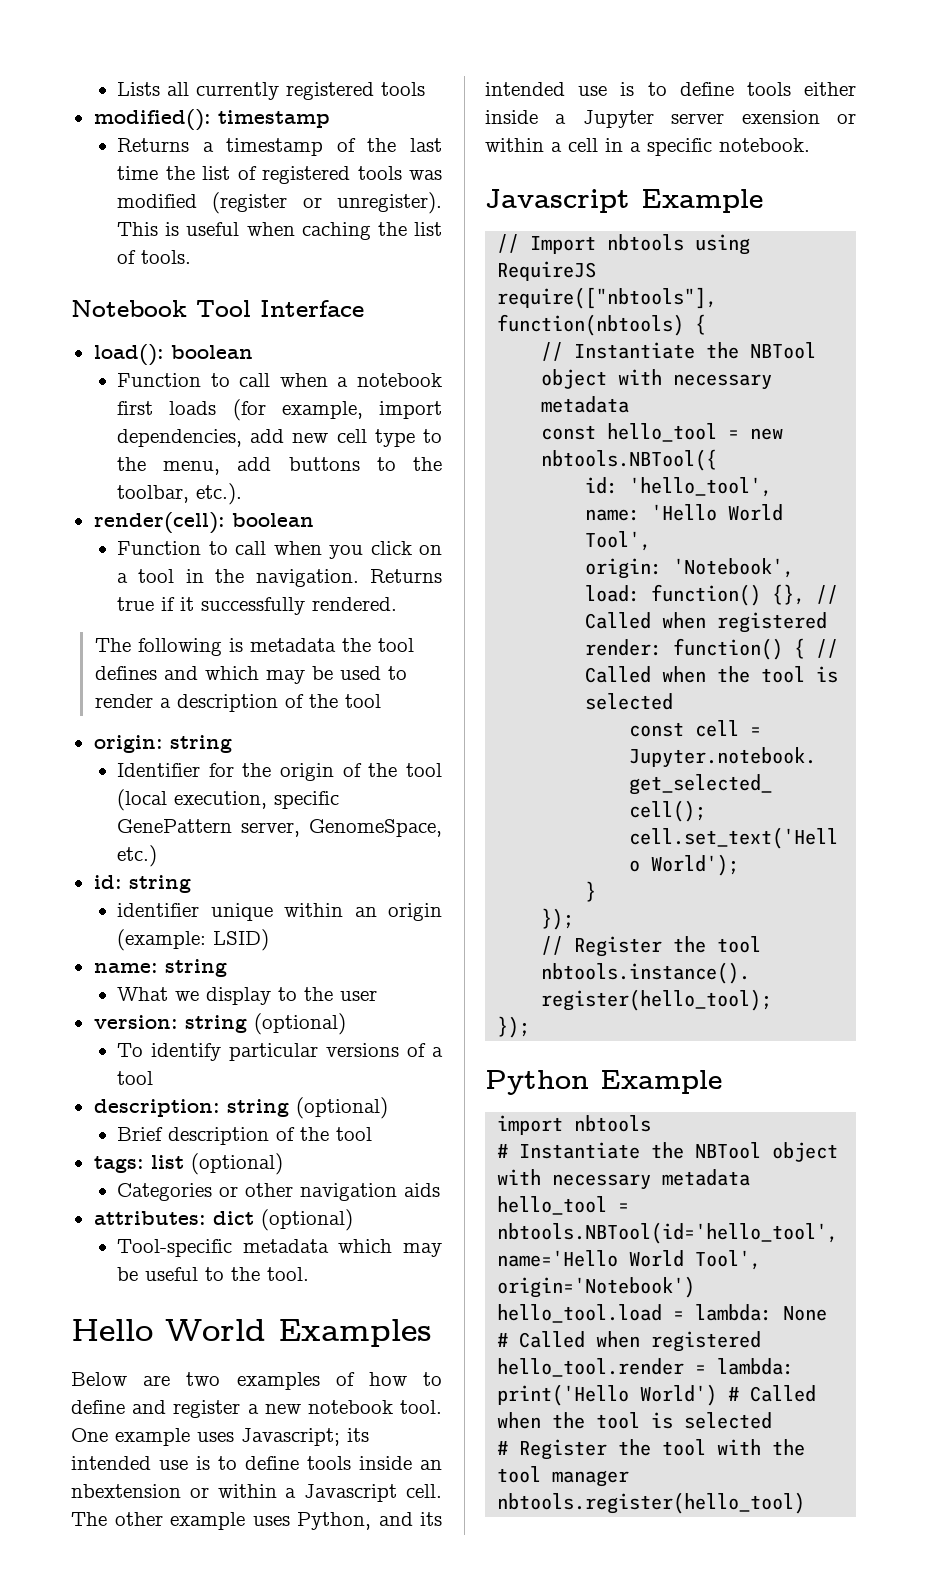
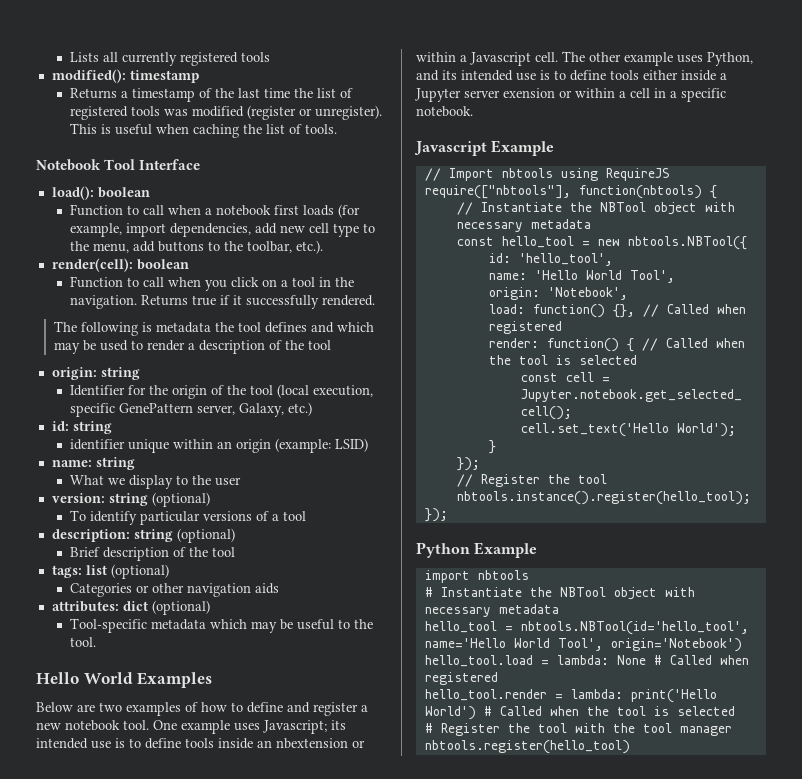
- Identifier for the origin of the tool (local execution, specific GenePattern server, GenomeSpace, etc.)
+ Identifier for the origin of the tool (local execution, specific GenePattern server, Galaxy, etc.)

